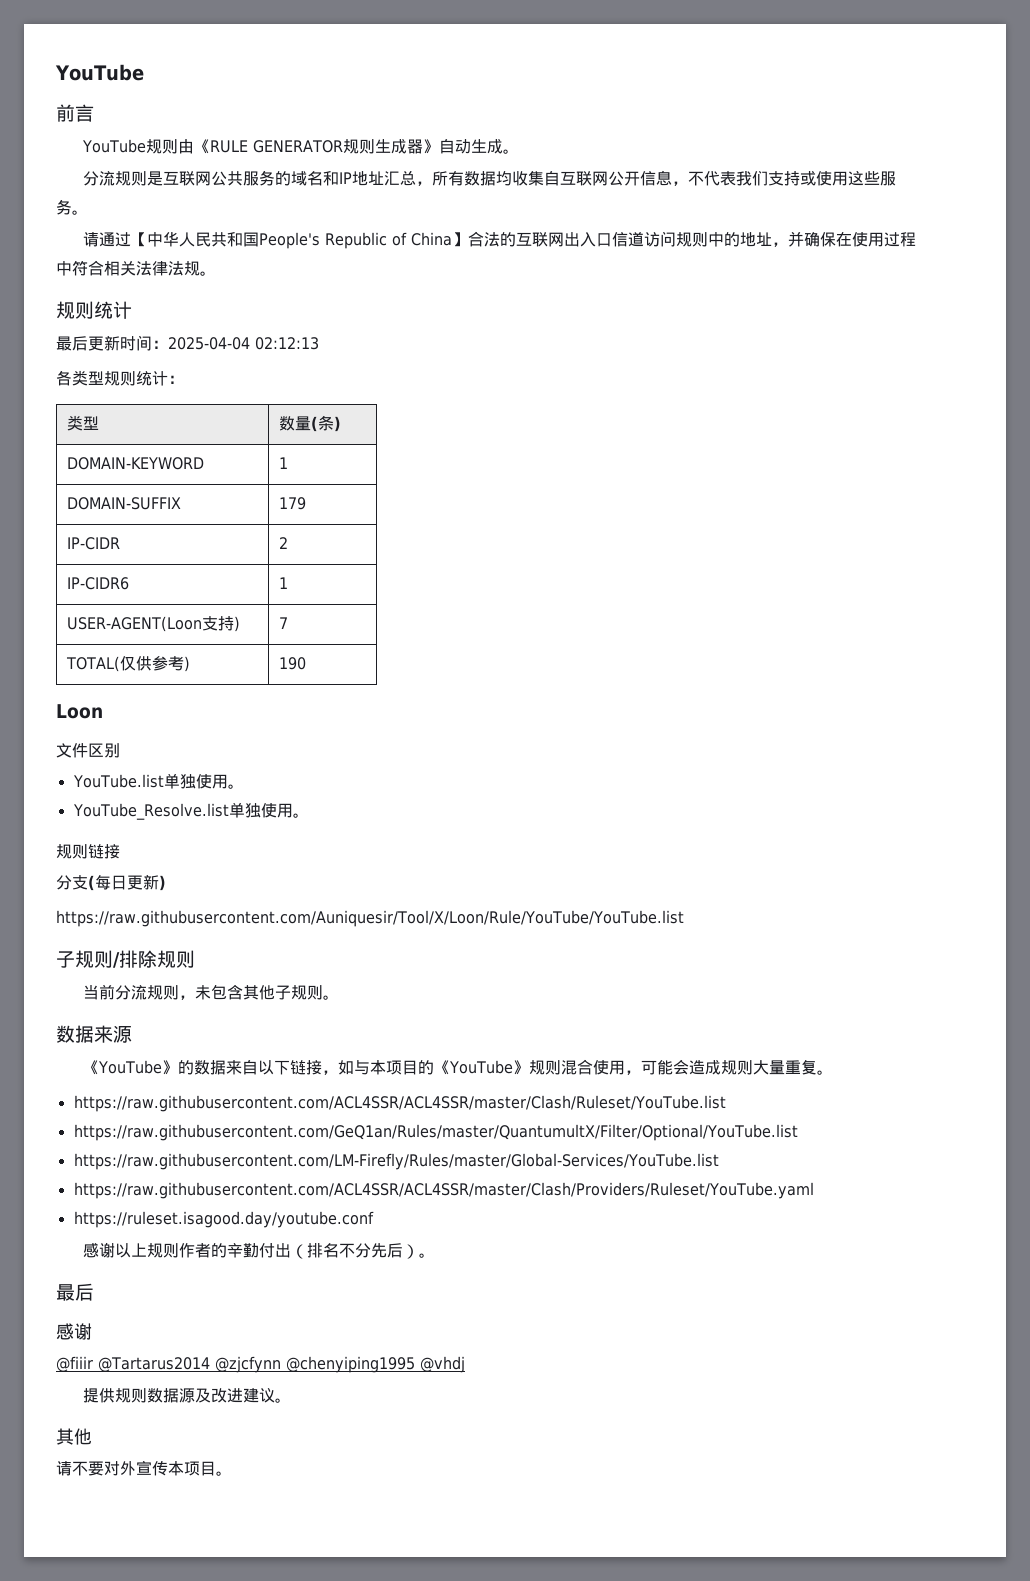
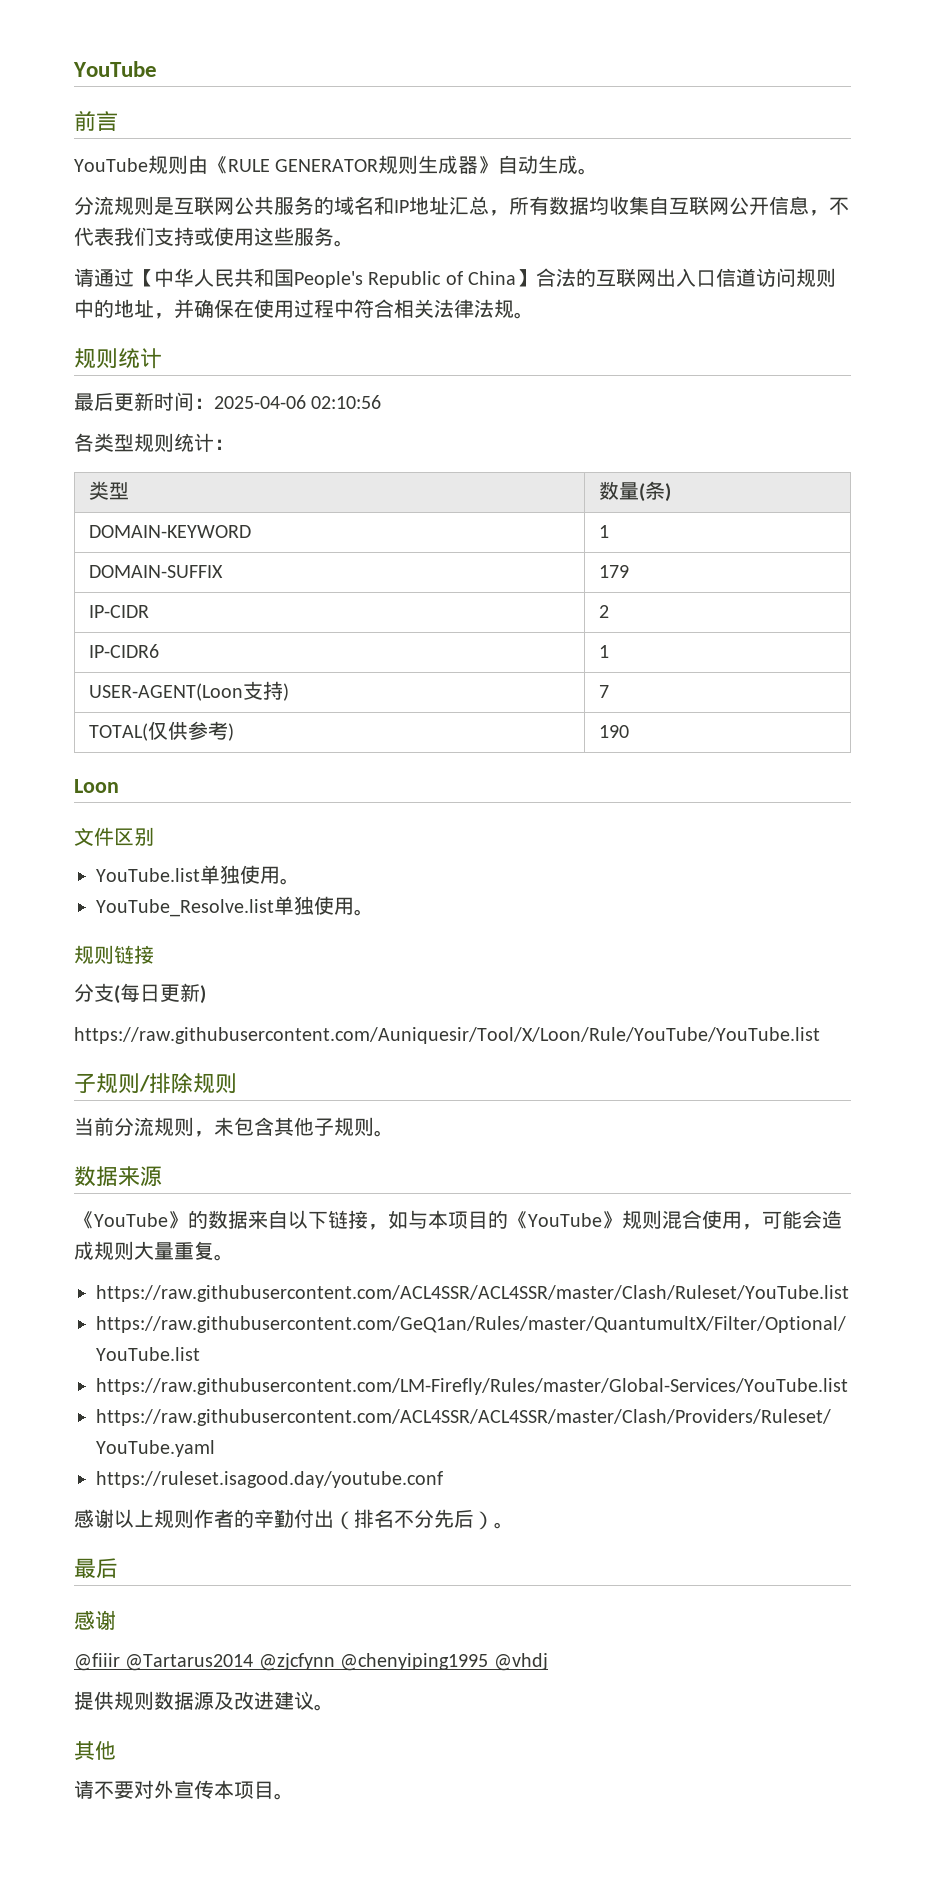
- 最后更新时间：2025-04-04 02:12:13
+ 最后更新时间：2025-04-06 02:10:56

